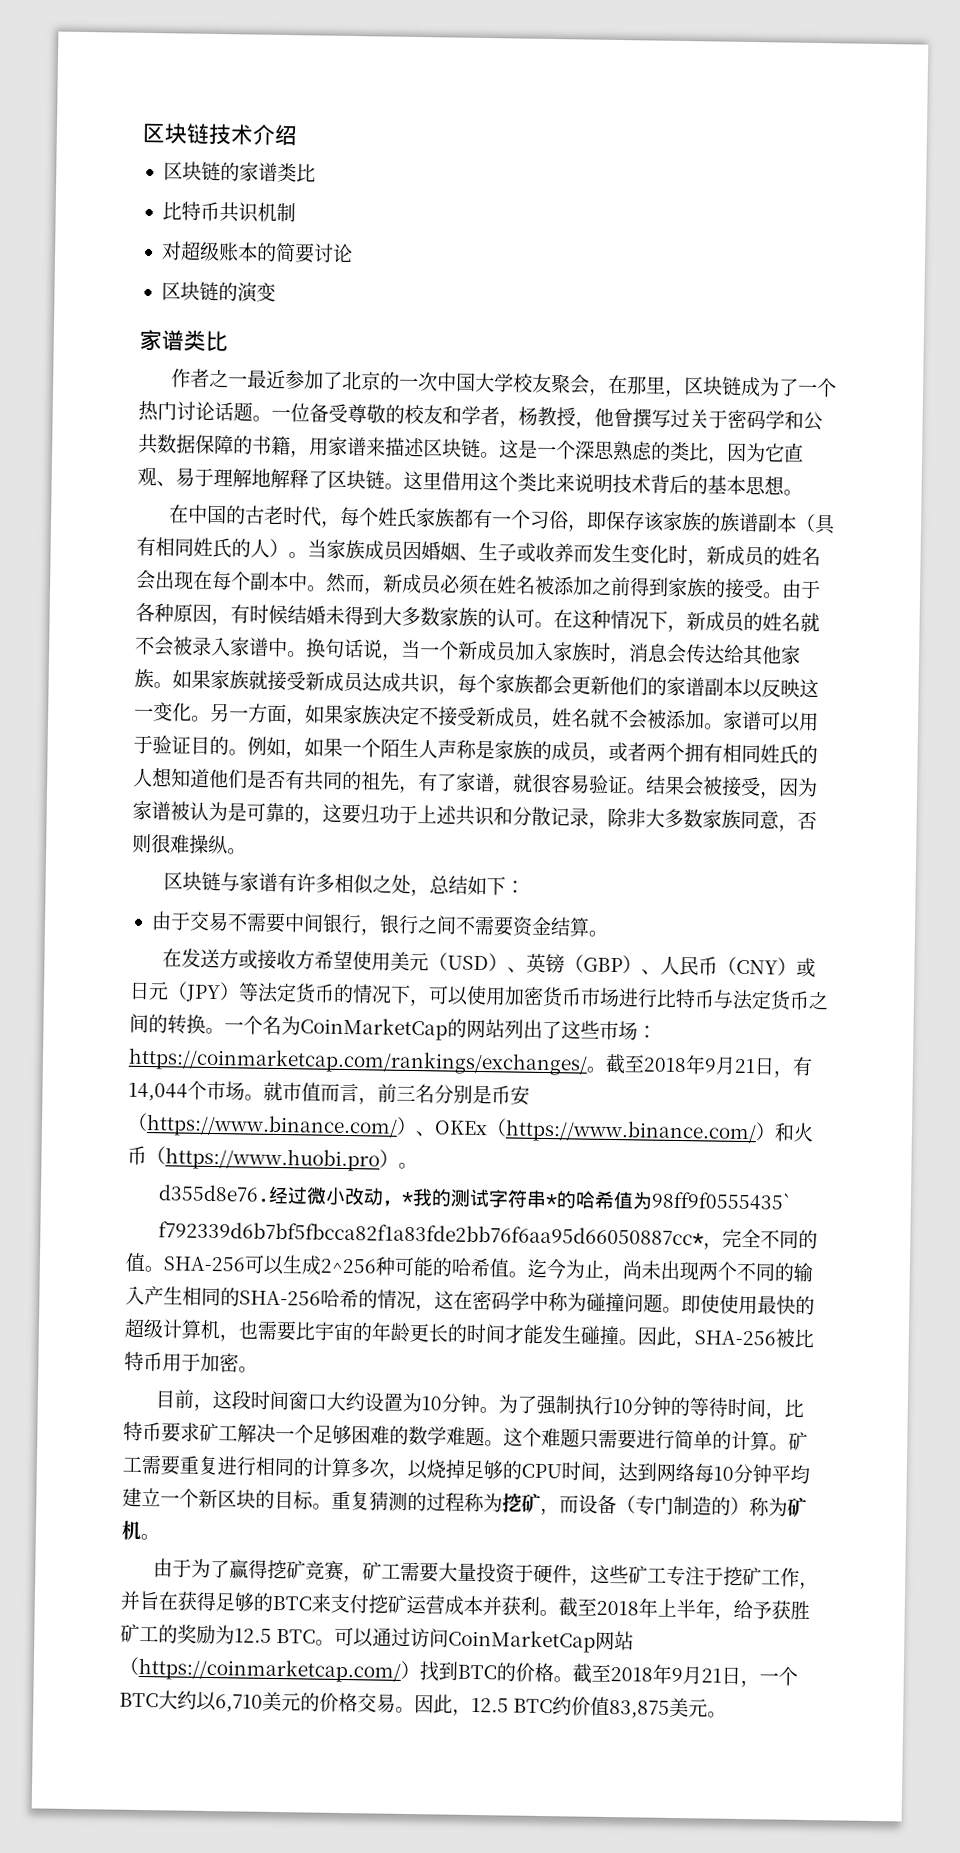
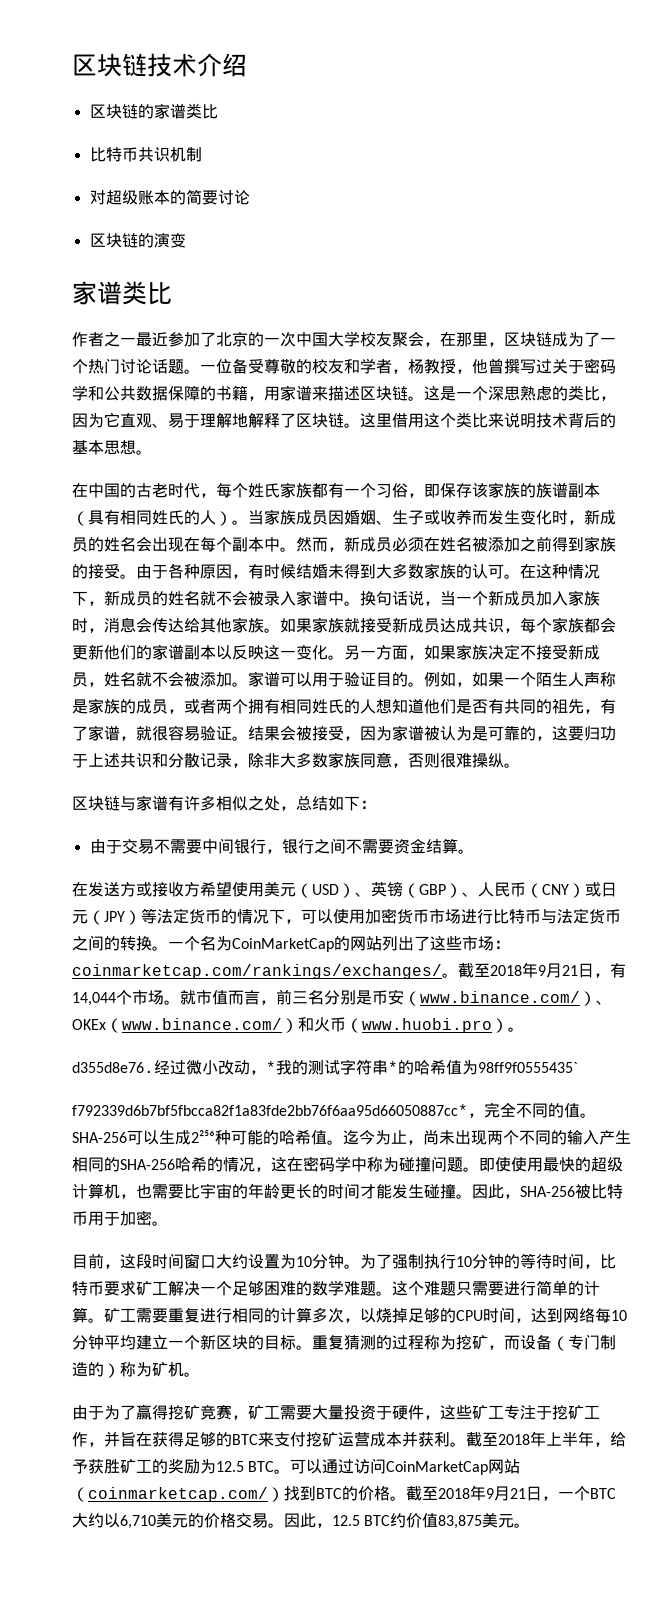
- 一个名为CoinMarketCap的网站列出了这些市场：https://coinmarketcap.com/rankings/exchanges/。
+ 一个名为CoinMarketCap的网站列出了这些市场：coinmarketcap.com/rankings/exchanges/。
- 就市值而言，前三名分别是币安（https://www.binance.com/）、OKEx（https://www.binance.com/）和火币（https://www.huobi.pro）。
+ 就市值而言，前三名分别是币安（www.binance.com/）、OKEx（www.binance.com/）和火币（www.huobi.pro）。
- SHA-256可以生成2^256种可能的哈希值。
+ SHA-256可以生成2²⁵⁶种可能的哈希值。
- 可以通过访问CoinMarketCap网站（https://coinmarketcap.com/）找到BTC的价格。
+ 可以通过访问CoinMarketCap网站（coinmarketcap.com/）找到BTC的价格。

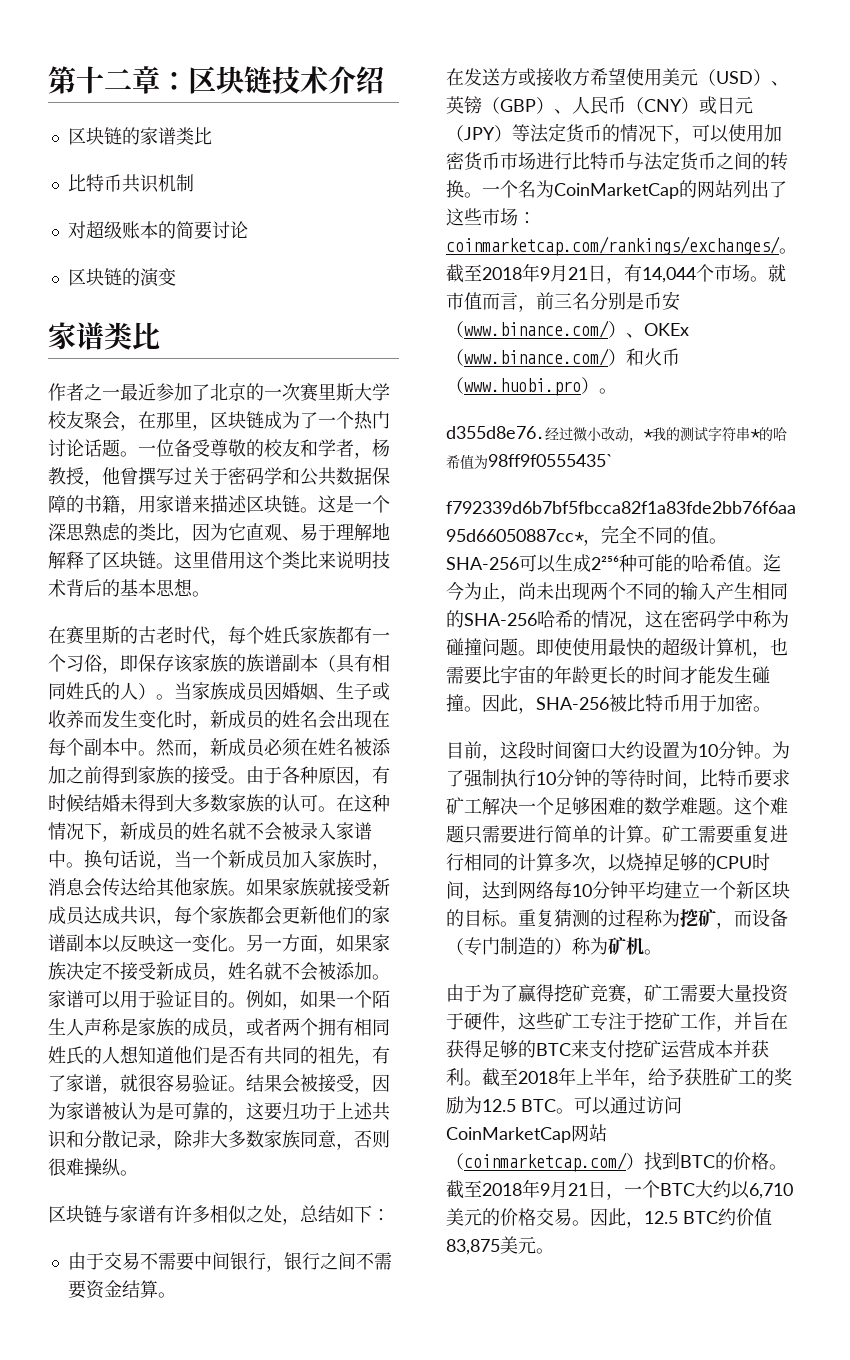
- 区块链技术介绍
+ 第十二章：区块链技术介绍
- 作者之一最近参加了北京的一次中国大学校友聚会，在那里，区块链成为了一个热门讨论话题。
+ 作者之一最近参加了北京的一次赛里斯大学校友聚会，在那里，区块链成为了一个热门讨论话题。
- 在中国的古老时代，每个姓氏家族都有一个习俗，即保存该家族的族谱副本（具有相同姓氏的人）。
+ 在赛里斯的古老时代，每个姓氏家族都有一个习俗，即保存该家族的族谱副本（具有相同姓氏的人）。

